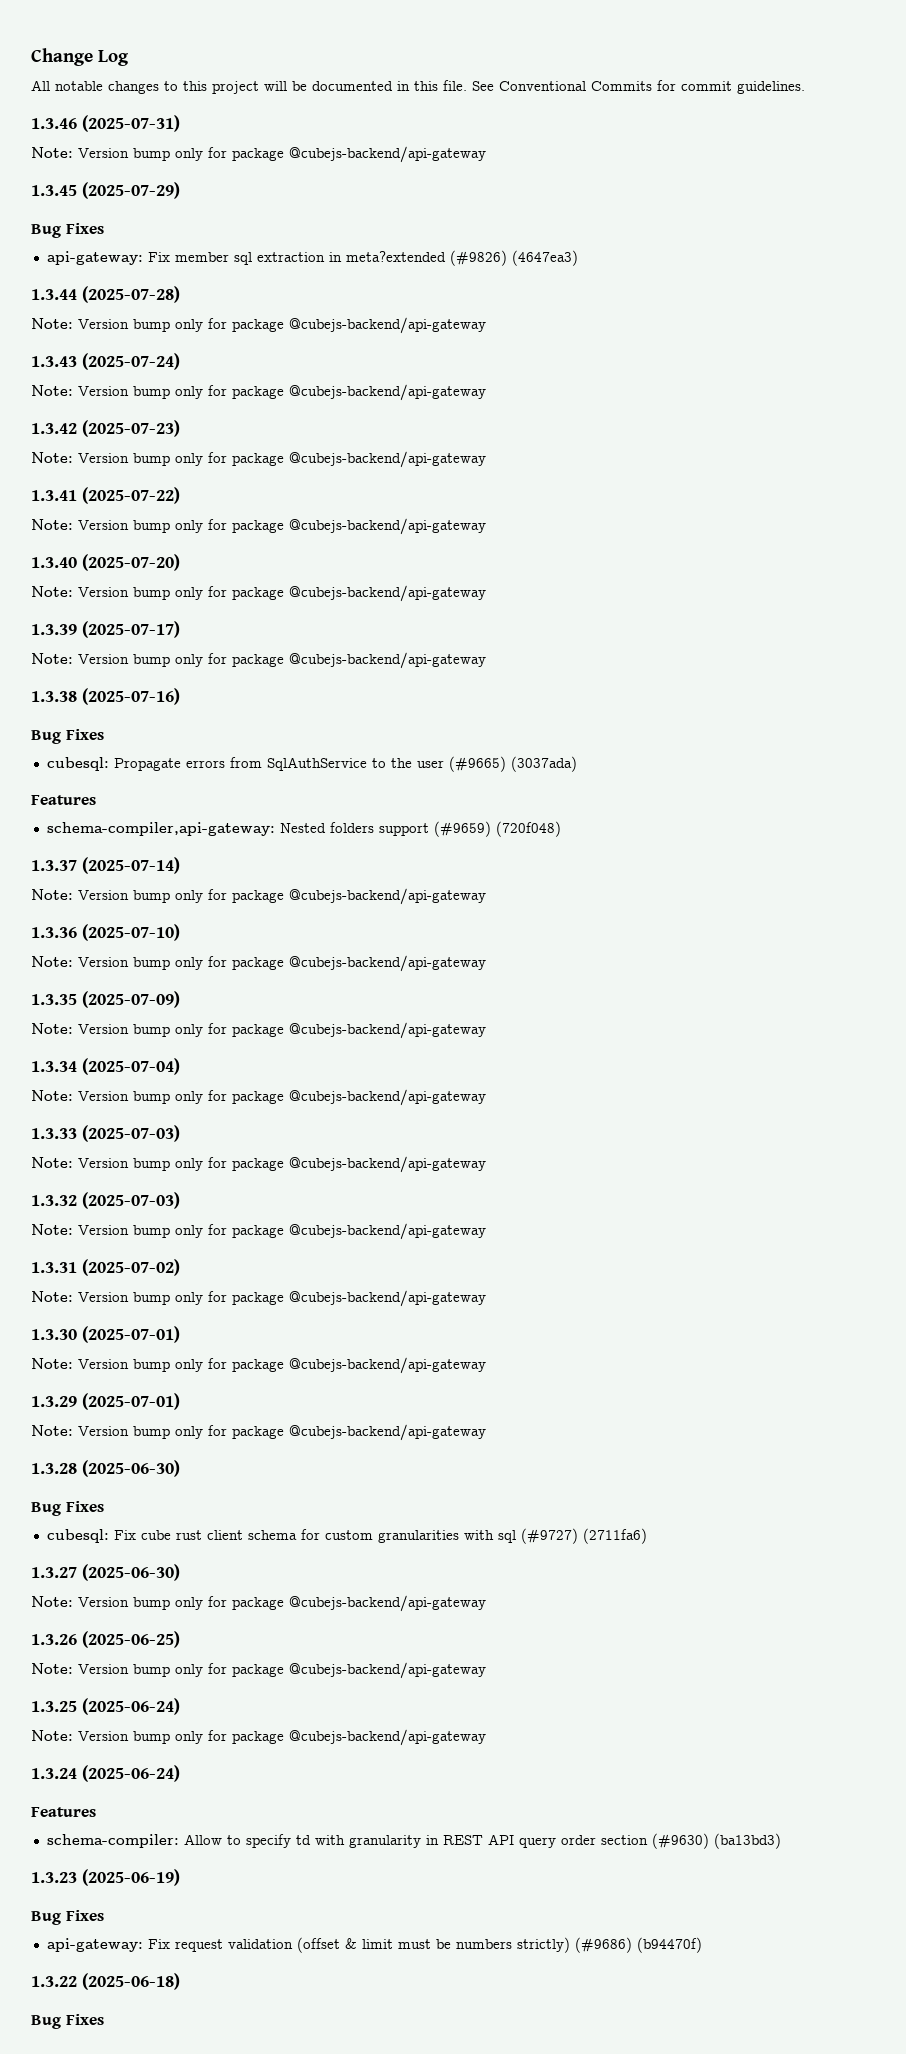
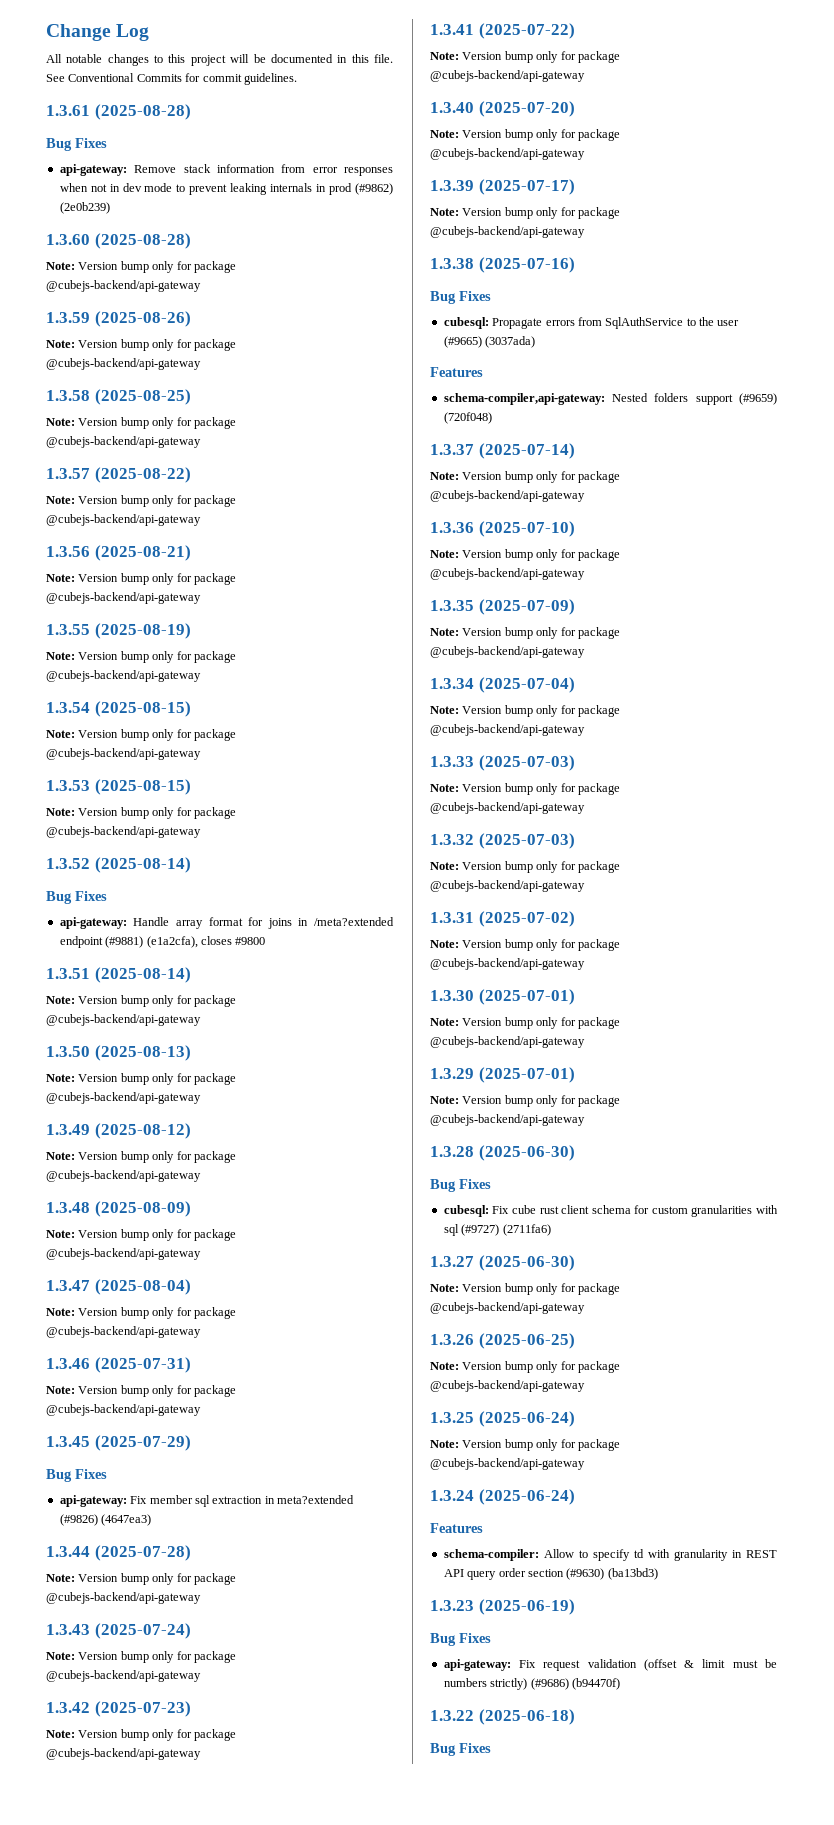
+ 1.3.61 (2025-08-28)
+ Bug Fixes
+ api-gateway: Remove stack information from error responses when not in dev mode to prevent leaking internals in prod (#9862) (2e0b239)
+ 1.3.60 (2025-08-28)
+ Note: Version bump only for package @cubejs-backend/api-gateway
+ 1.3.59 (2025-08-26)
+ Note: Version bump only for package @cubejs-backend/api-gateway
+ 1.3.58 (2025-08-25)
+ Note: Version bump only for package @cubejs-backend/api-gateway
+ 1.3.57 (2025-08-22)
+ Note: Version bump only for package @cubejs-backend/api-gateway
+ 1.3.56 (2025-08-21)
+ Note: Version bump only for package @cubejs-backend/api-gateway
+ 1.3.55 (2025-08-19)
+ Note: Version bump only for package @cubejs-backend/api-gateway
+ 1.3.54 (2025-08-15)
+ Note: Version bump only for package @cubejs-backend/api-gateway
+ 1.3.53 (2025-08-15)
+ Note: Version bump only for package @cubejs-backend/api-gateway
+ 1.3.52 (2025-08-14)
+ Bug Fixes
+ api-gateway: Handle array format for joins in /meta?extended endpoint (#9881) (e1a2cfa), closes #9800
+ 1.3.51 (2025-08-14)
+ Note: Version bump only for package @cubejs-backend/api-gateway
+ 1.3.50 (2025-08-13)
+ Note: Version bump only for package @cubejs-backend/api-gateway
+ 1.3.49 (2025-08-12)
+ Note: Version bump only for package @cubejs-backend/api-gateway
+ 1.3.48 (2025-08-09)
+ Note: Version bump only for package @cubejs-backend/api-gateway
+ 1.3.47 (2025-08-04)
+ Note: Version bump only for package @cubejs-backend/api-gateway

